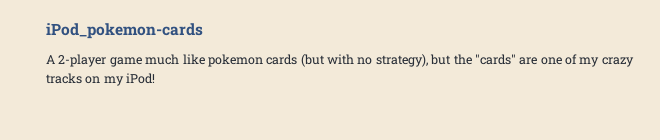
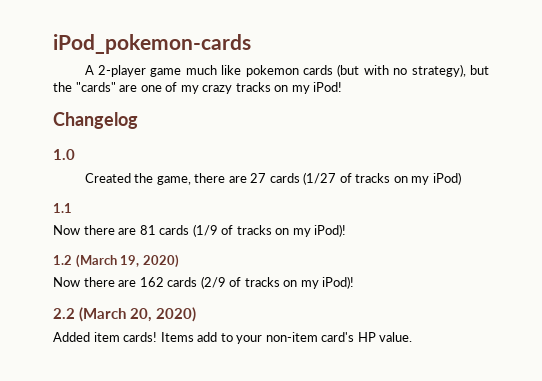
+ Changelog
+ 1.0
+ Created the game, there are 27 cards (1/27 of tracks on my iPod)
+ 1.1
+ Now there are 81 cards (1/9 of tracks on my iPod)!
+ 1.2 (March 19, 2020)
+ Now there are 162 cards (2/9 of tracks on my iPod)!
+ 2.2 (March 20, 2020)
+ Added item cards! Items add to your non-item card's HP value.

